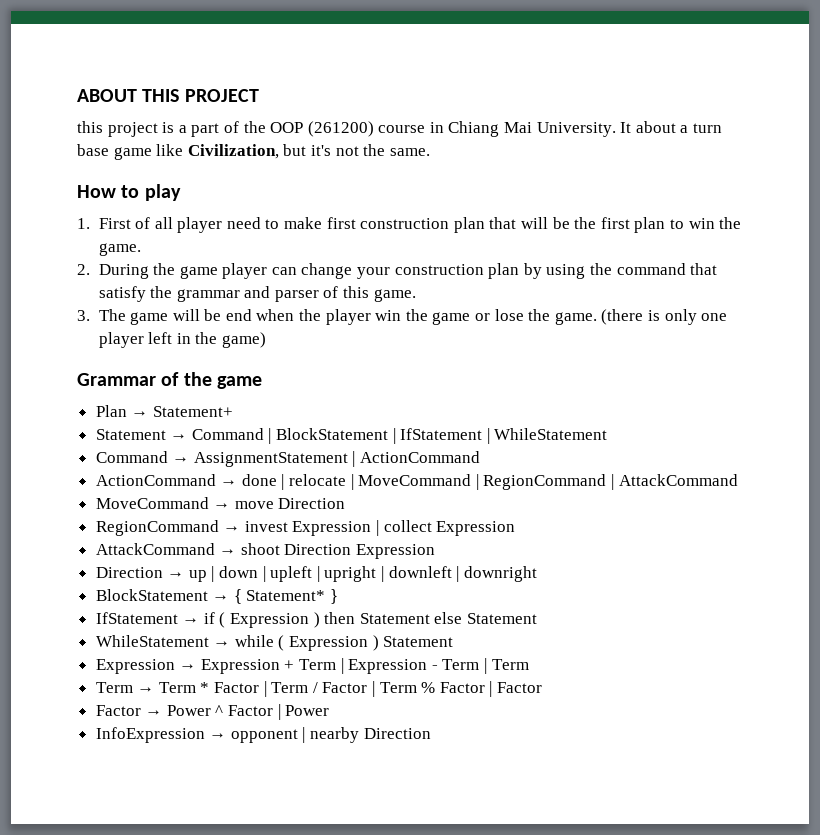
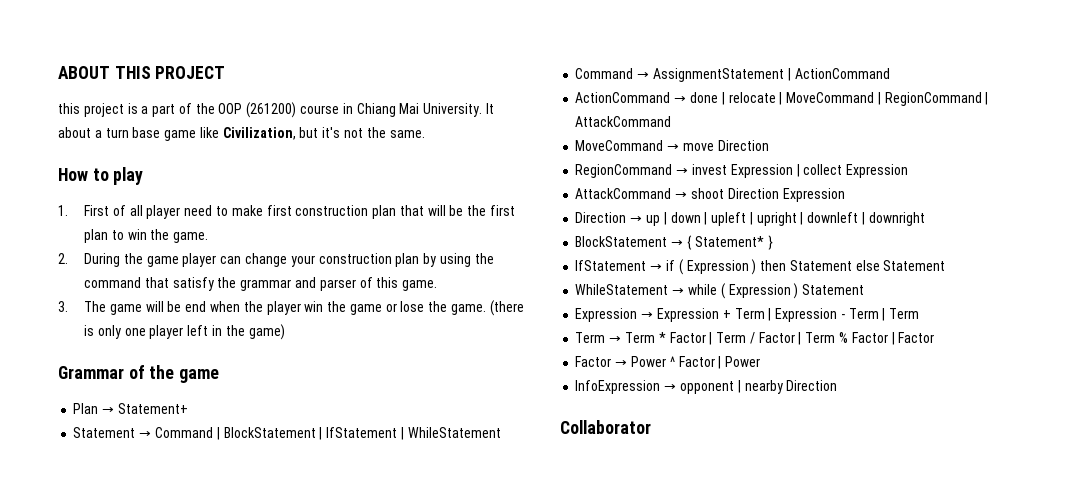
+ Collaborator

